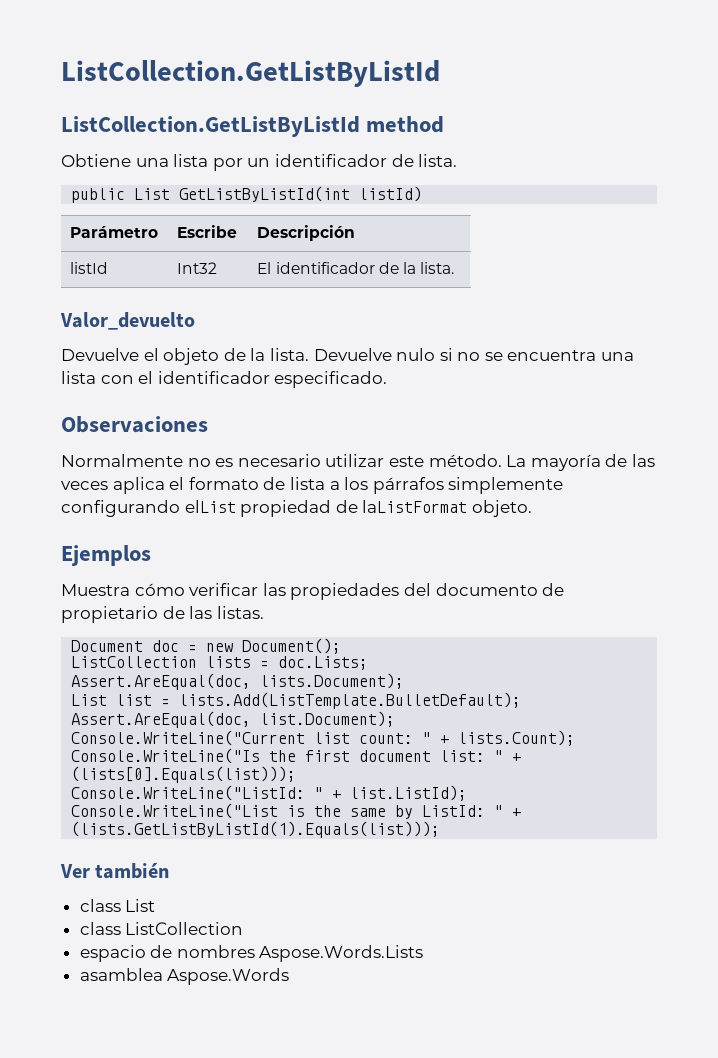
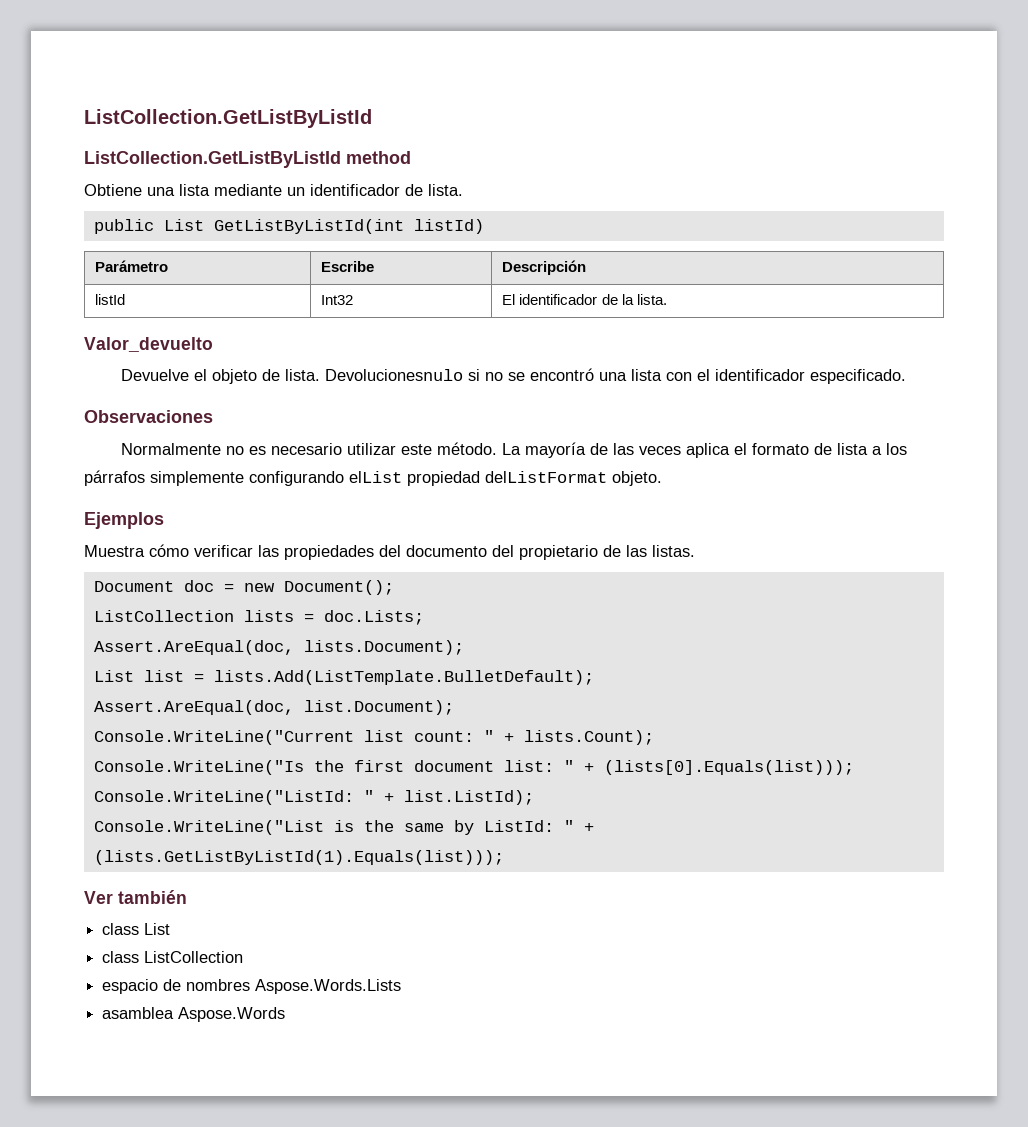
- Obtiene una lista por un identificador de lista.
+ Obtiene una lista mediante un identificador de lista.
- Devuelve el objeto de la lista. Devuelve nulo si no se encuentra una lista con el identificador especificado.
+ Devuelve el objeto de lista. Devolucionesnulo si no se encontró una lista con el identificador especificado.
- La mayoría de las veces aplica el formato de lista a los párrafos simplemente configurando elList propiedad de laListFormat objeto.
+ La mayoría de las veces aplica el formato de lista a los párrafos simplemente configurando elList propiedad delListFormat objeto.
- Muestra cómo verificar las propiedades del documento de propietario de las listas.
+ Muestra cómo verificar las propiedades del documento del propietario de las listas.

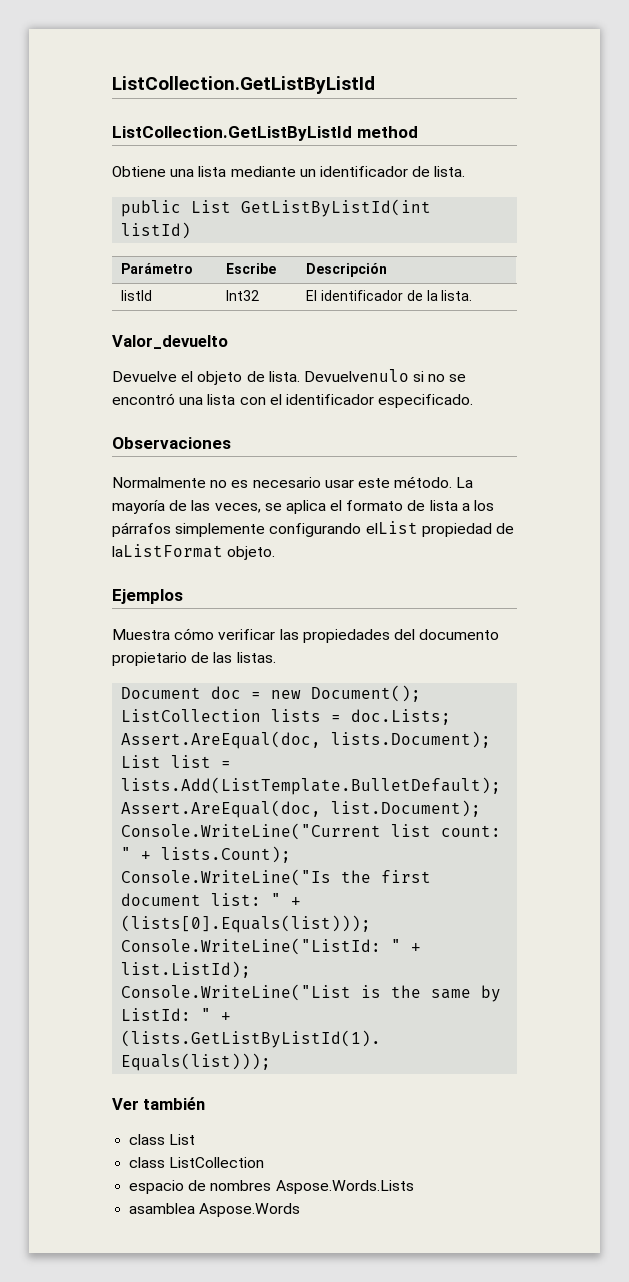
- Devolucionesnulo si no se encontró una lista con el identificador especificado.
+ Devuelvenulo si no se encontró una lista con el identificador especificado.
- Normalmente no es necesario utilizar este método.
+ Normalmente no es necesario usar este método.
- La mayoría de las veces aplica el formato de lista a los párrafos simplemente configurando elList propiedad delListFormat objeto.
+ La mayoría de las veces, se aplica el formato de lista a los párrafos simplemente configurando elList propiedad de laListFormat objeto.
- Muestra cómo verificar las propiedades del documento del propietario de las listas.
+ Muestra cómo verificar las propiedades del documento propietario de las listas.

